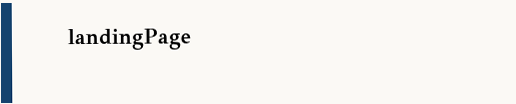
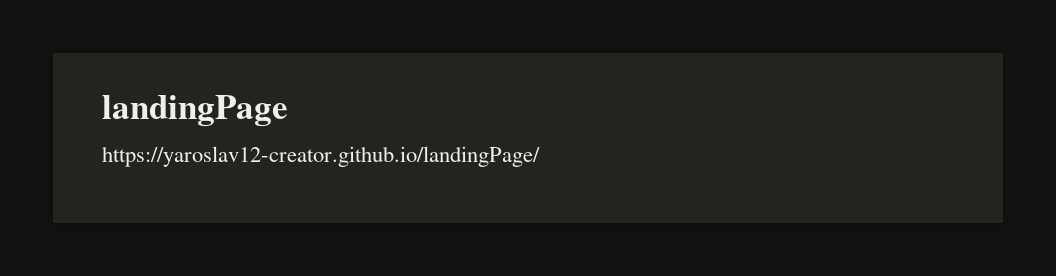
+ https://yaroslav12-creator.github.io/landingPage/

